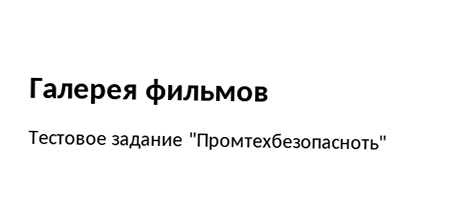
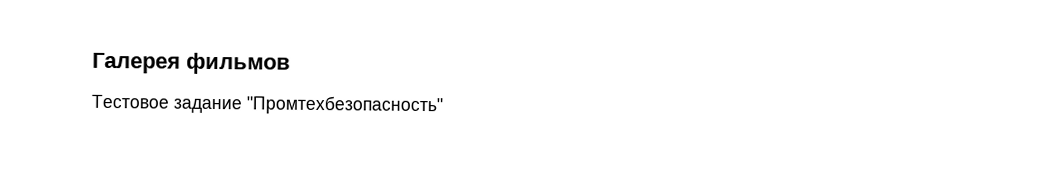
- Тестовое задание "Промтехбезопасноть"
+ Тестовое задание "Промтехбезопасноcть"

